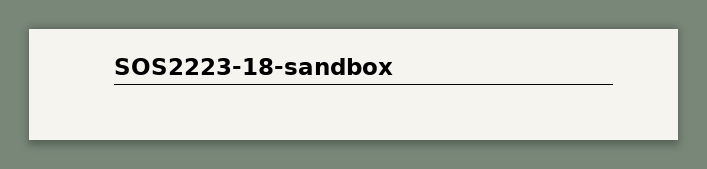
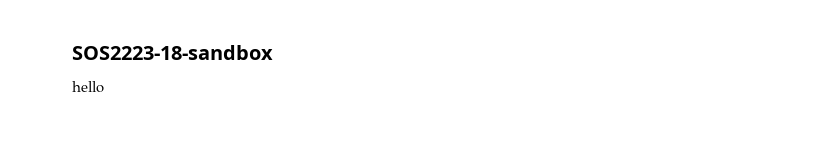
+ hello

